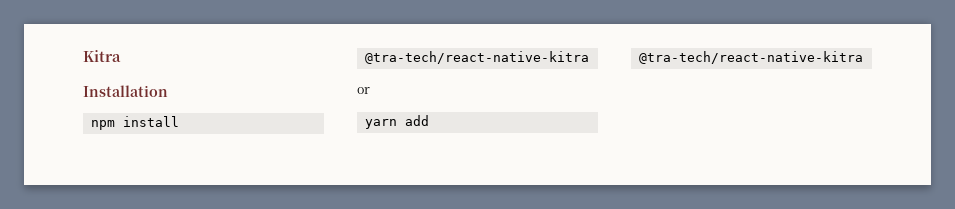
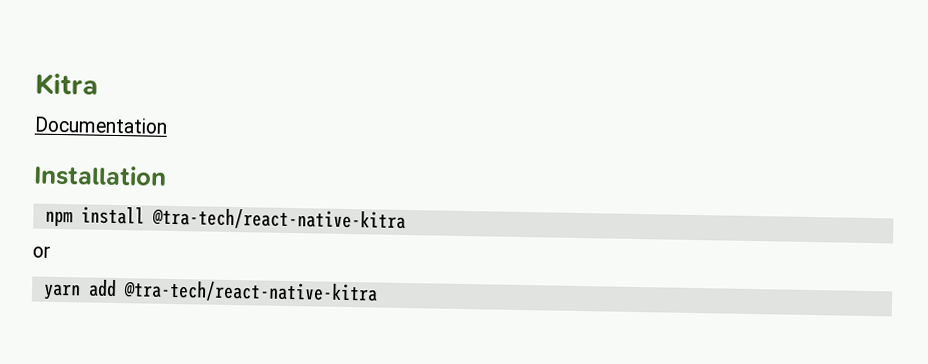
+ Documentation

